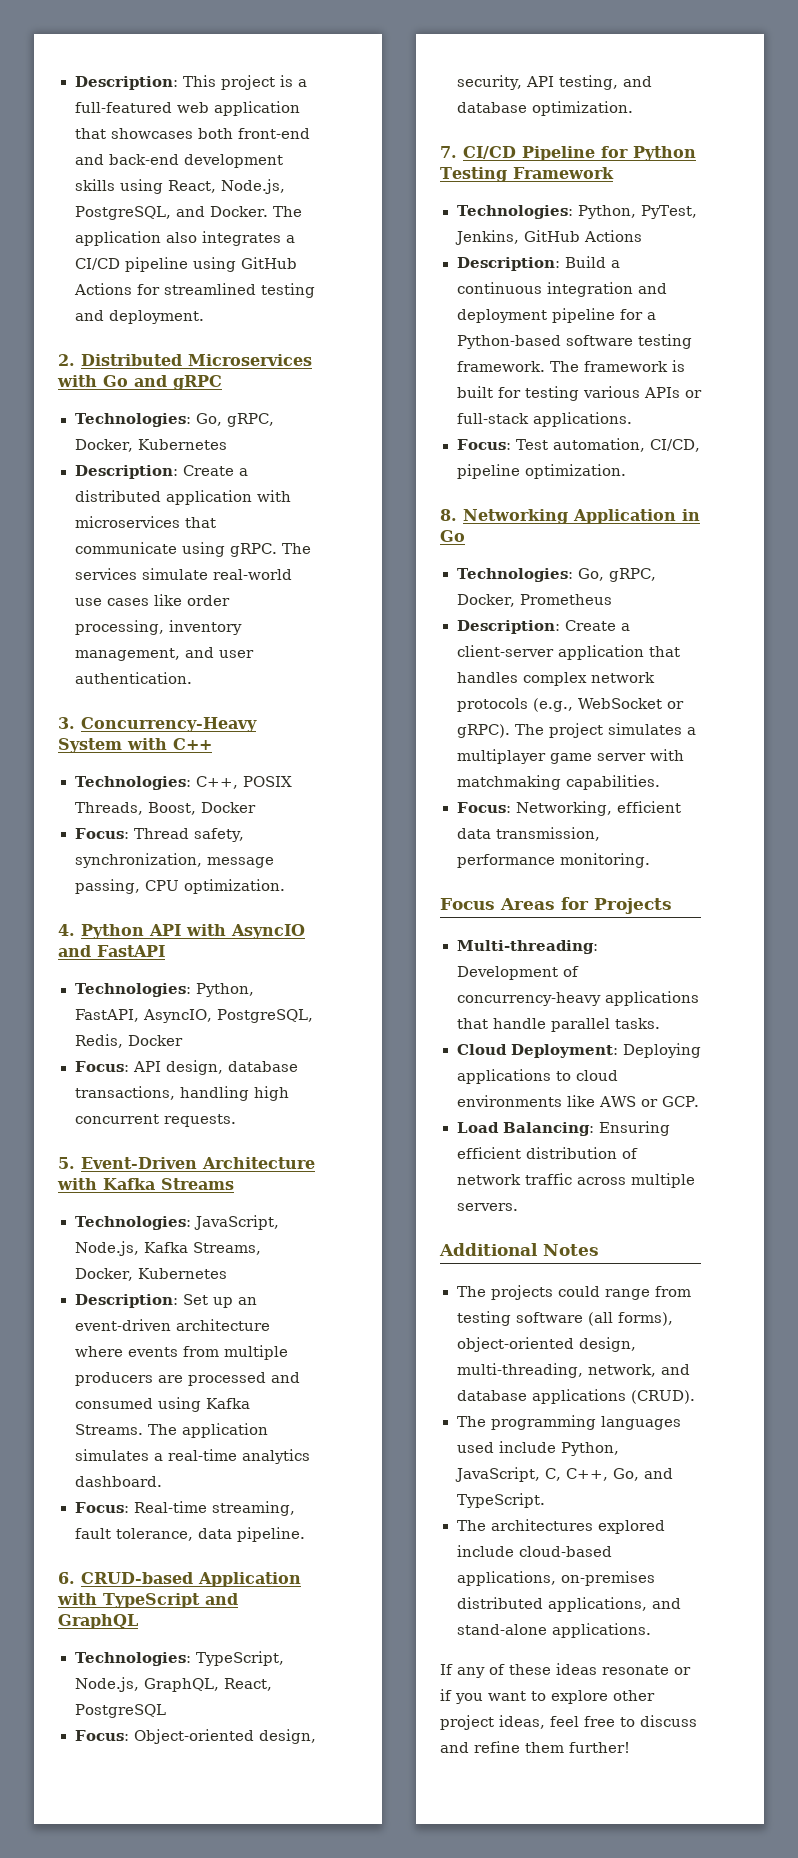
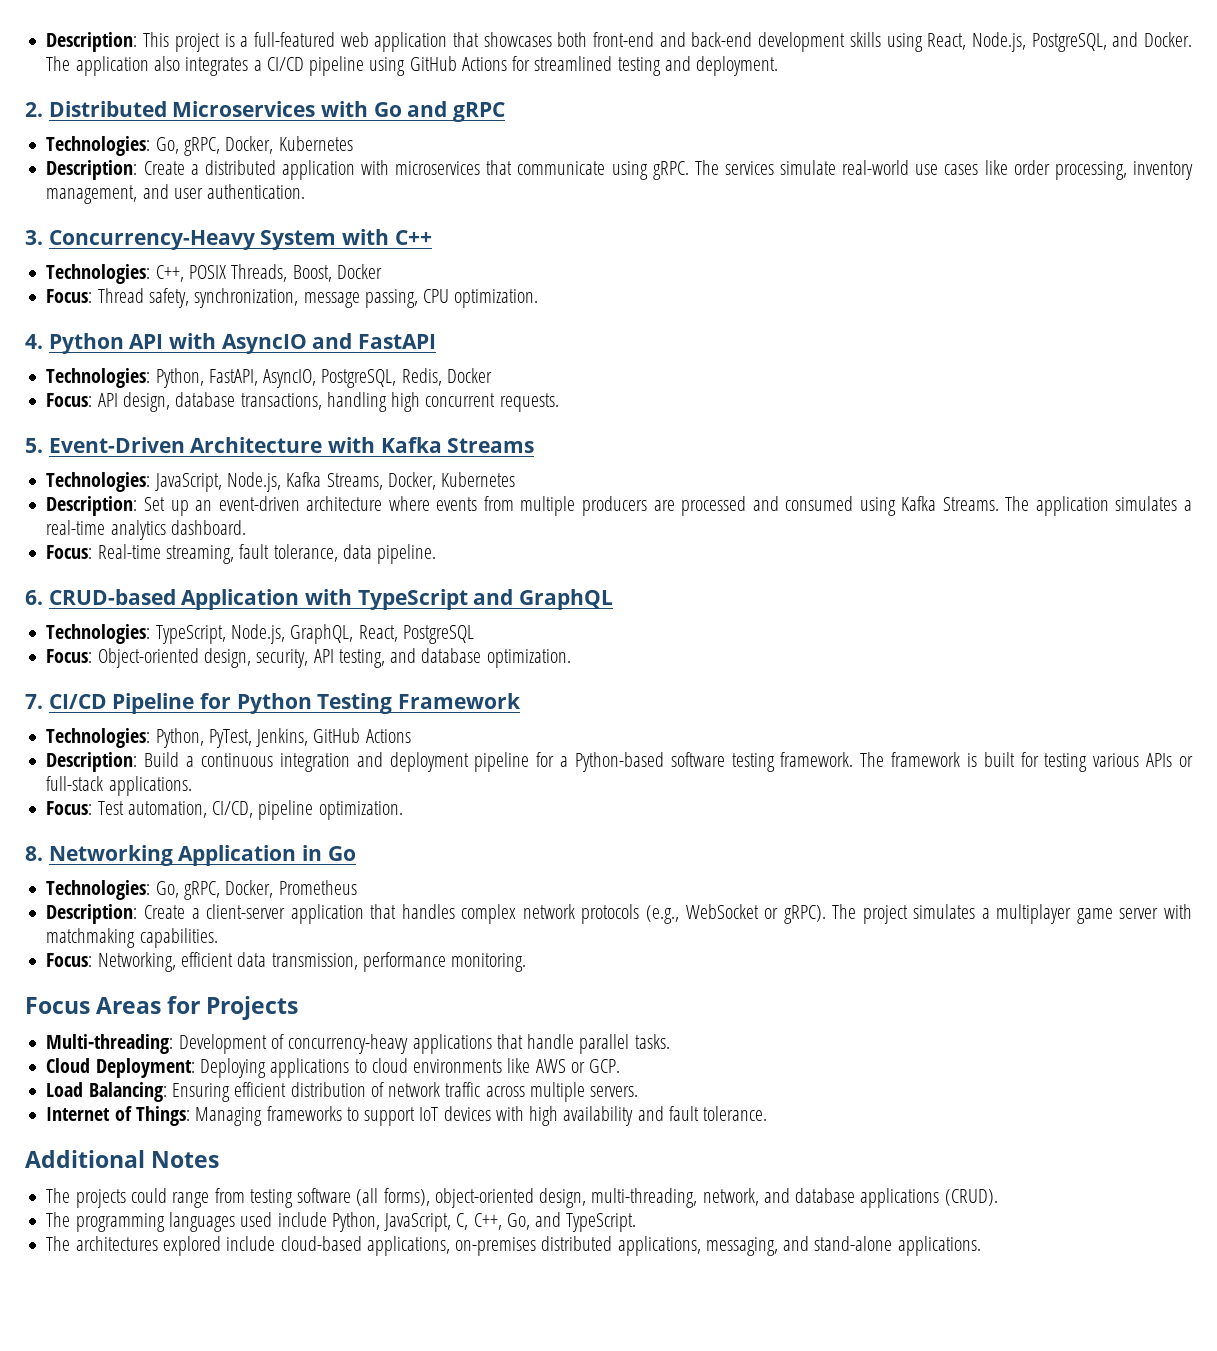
+ Internet of Things: Managing frameworks to support IoT devices with high availability and fault tolerance.
- The architectures explored include cloud-based applications, on-premises distributed applications, and stand-alone applications.
+ The architectures explored include cloud-based applications, on-premises distributed applications, messaging, and stand-alone applications.
- If any of these ideas resonate or if you want to explore other project ideas, feel free to discuss and refine them further!

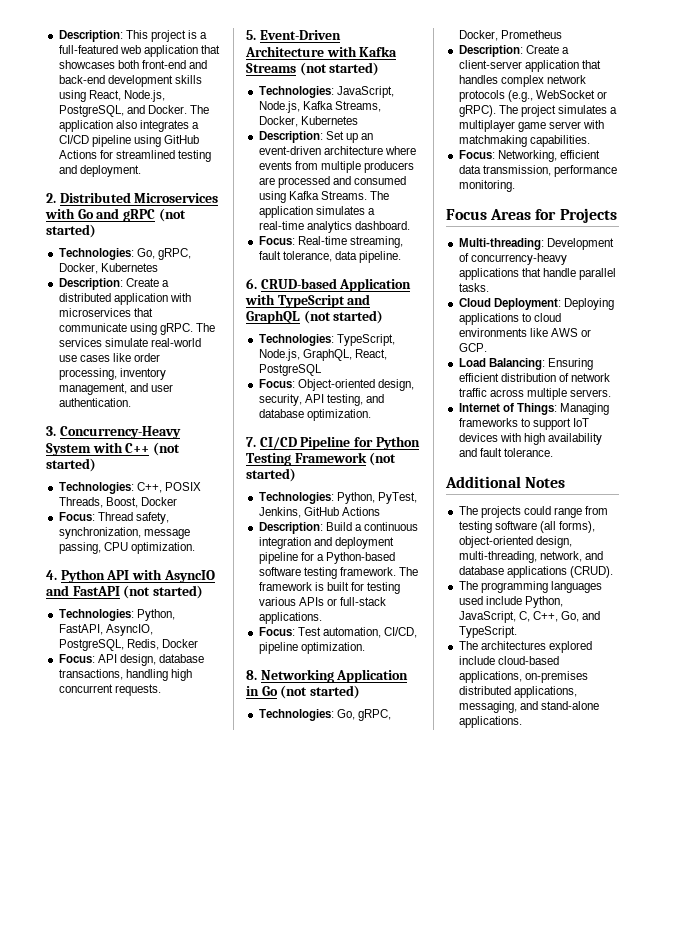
- 2. Distributed Microservices with Go and gRPC
+ 2. Distributed Microservices with Go and gRPC (not started)
- 3. Concurrency-Heavy System with C++
+ 3. Concurrency-Heavy System with C++ (not started)
- 4. Python API with AsyncIO and FastAPI
+ 4. Python API with AsyncIO and FastAPI (not started)
- 5. Event-Driven Architecture with Kafka Streams
+ 5. Event-Driven Architecture with Kafka Streams (not started)
- 6. CRUD-based Application with TypeScript and GraphQL
+ 6. CRUD-based Application with TypeScript and GraphQL (not started)
- 7. CI/CD Pipeline for Python Testing Framework
+ 7. CI/CD Pipeline for Python Testing Framework (not started)
- 8. Networking Application in Go
+ 8. Networking Application in Go (not started)

